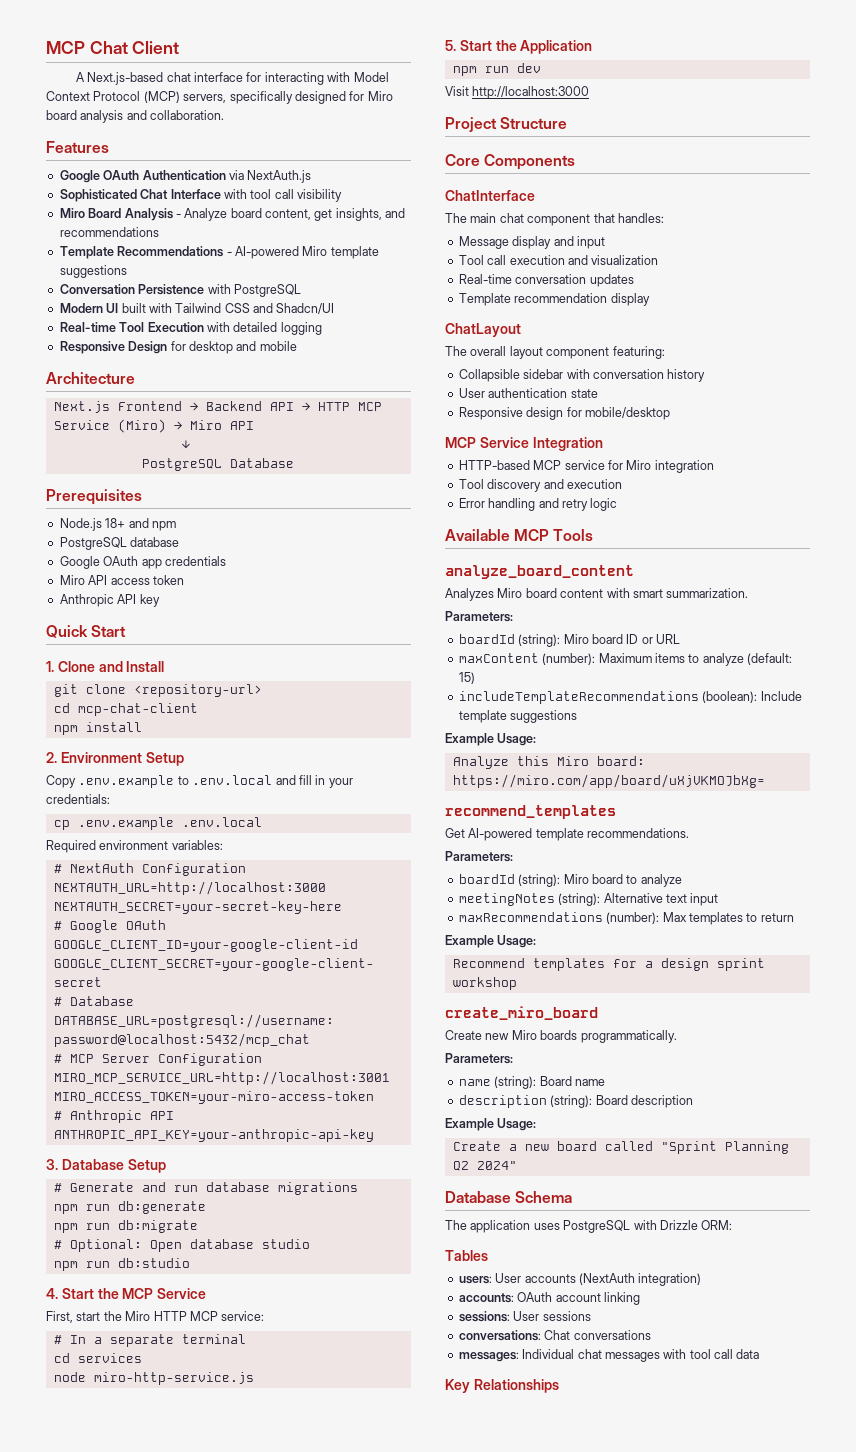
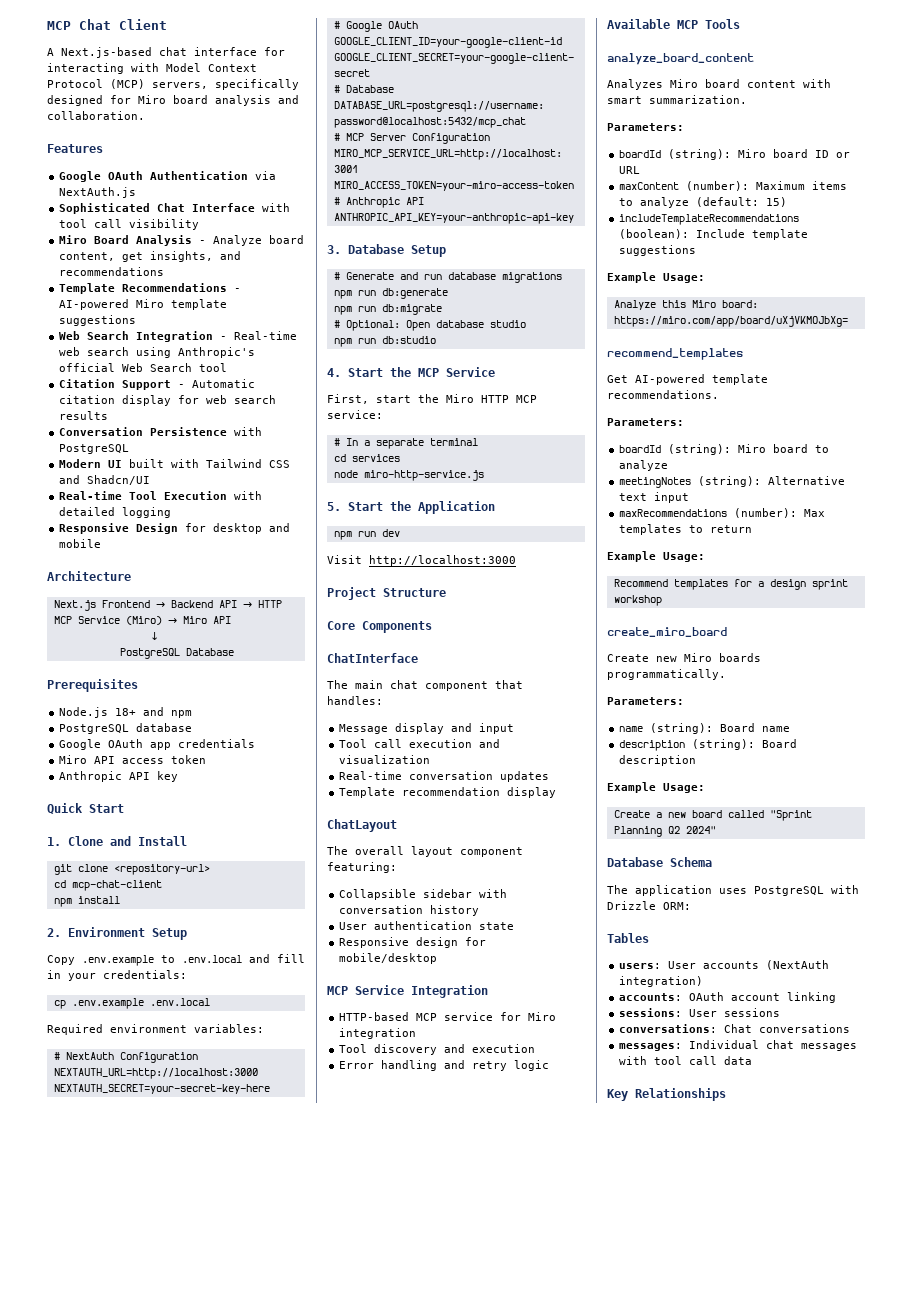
+ Web Search Integration - Real-time web search using Anthropic's official Web Search tool
+ Citation Support - Automatic citation display for web search results

